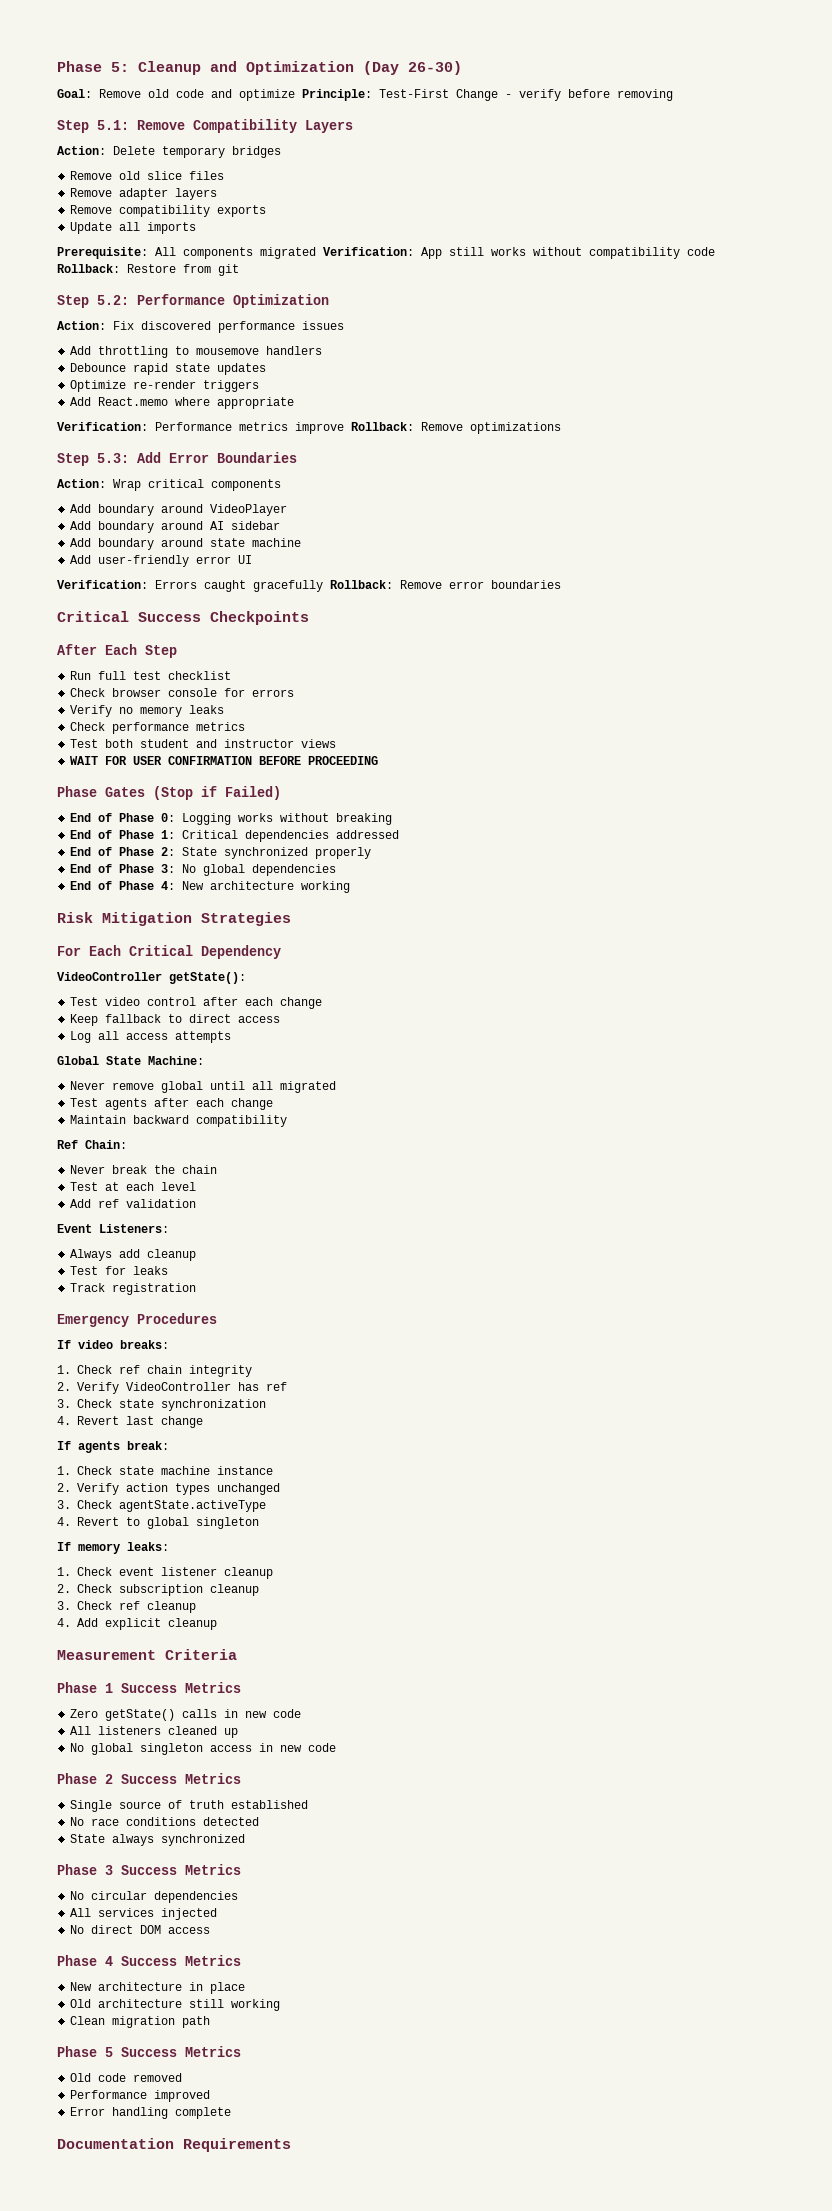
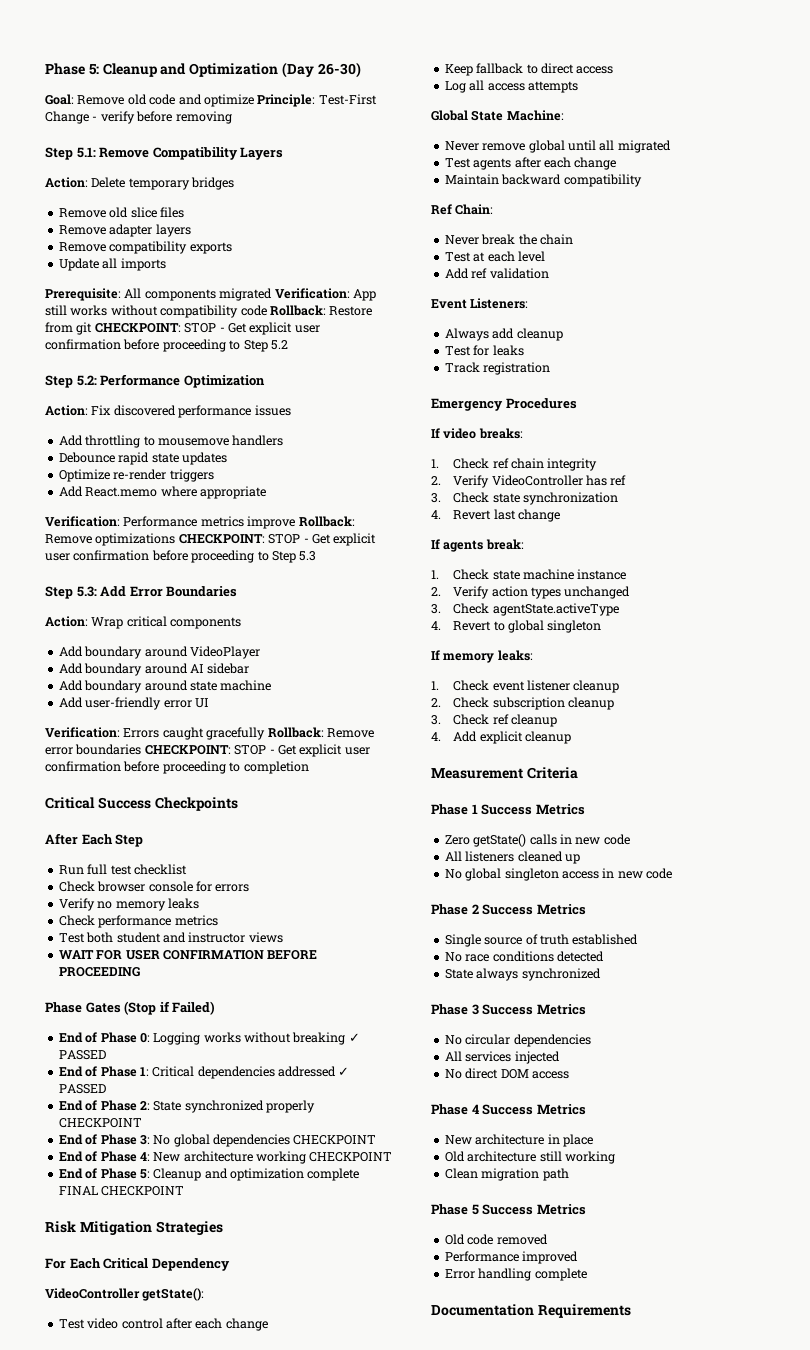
- Prerequisite: All components migrated Verification: App still works without compatibility code Rollback: Restore from git
+ Prerequisite: All components migrated Verification: App still works without compatibility code Rollback: Restore from git CHECKPOINT: STOP - Get explicit user confirmation before proceeding to Step 5.2
- Verification: Performance metrics improve Rollback: Remove optimizations
+ Verification: Performance metrics improve Rollback: Remove optimizations CHECKPOINT: STOP - Get explicit user confirmation before proceeding to Step 5.3
- Verification: Errors caught gracefully Rollback: Remove error boundaries
+ Verification: Errors caught gracefully Rollback: Remove error boundaries CHECKPOINT: STOP - Get explicit user confirmation before proceeding to completion
- End of Phase 0: Logging works without breaking
+ End of Phase 0: Logging works without breaking ✓ PASSED
- End of Phase 1: Critical dependencies addressed
+ End of Phase 1: Critical dependencies addressed ✓ PASSED
- End of Phase 2: State synchronized properly
+ End of Phase 2: State synchronized properly CHECKPOINT
- End of Phase 3: No global dependencies
+ End of Phase 3: No global dependencies CHECKPOINT
- End of Phase 4: New architecture working
+ End of Phase 4: New architecture working CHECKPOINT
+ End of Phase 5: Cleanup and optimization complete FINAL CHECKPOINT

